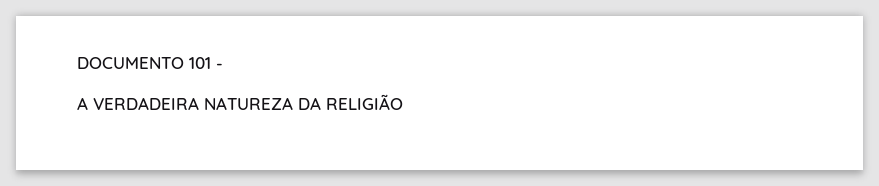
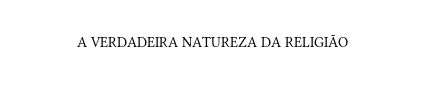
- DOCUMENTO 101 -

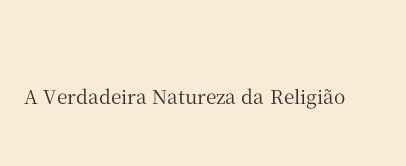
- A VERDADEIRA NATUREZA DA RELIGIÃO
+ A Verdadeira Natureza da Religião

